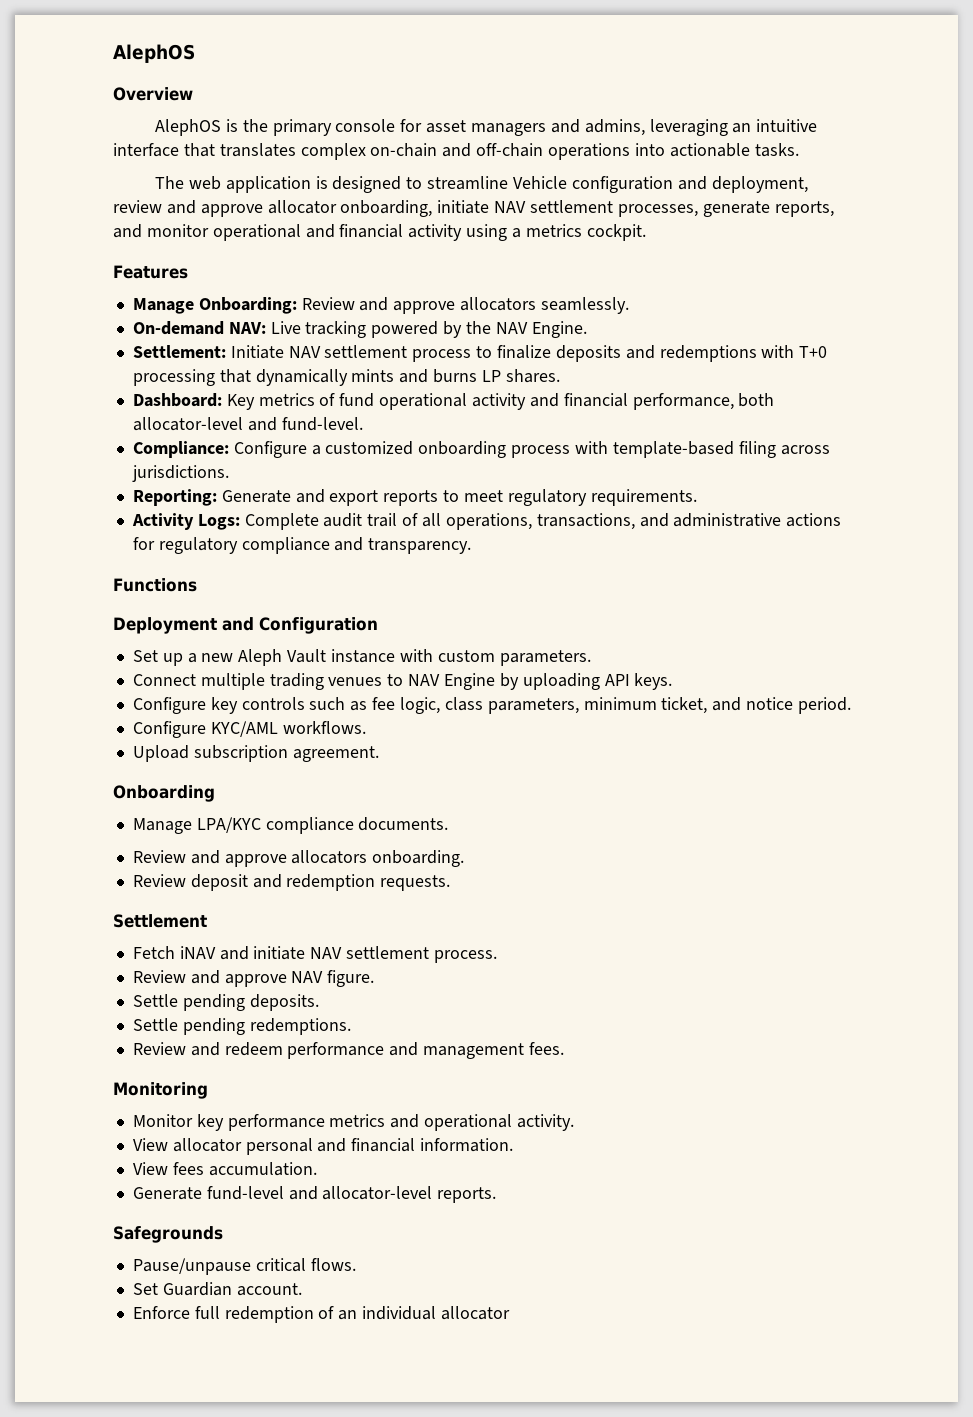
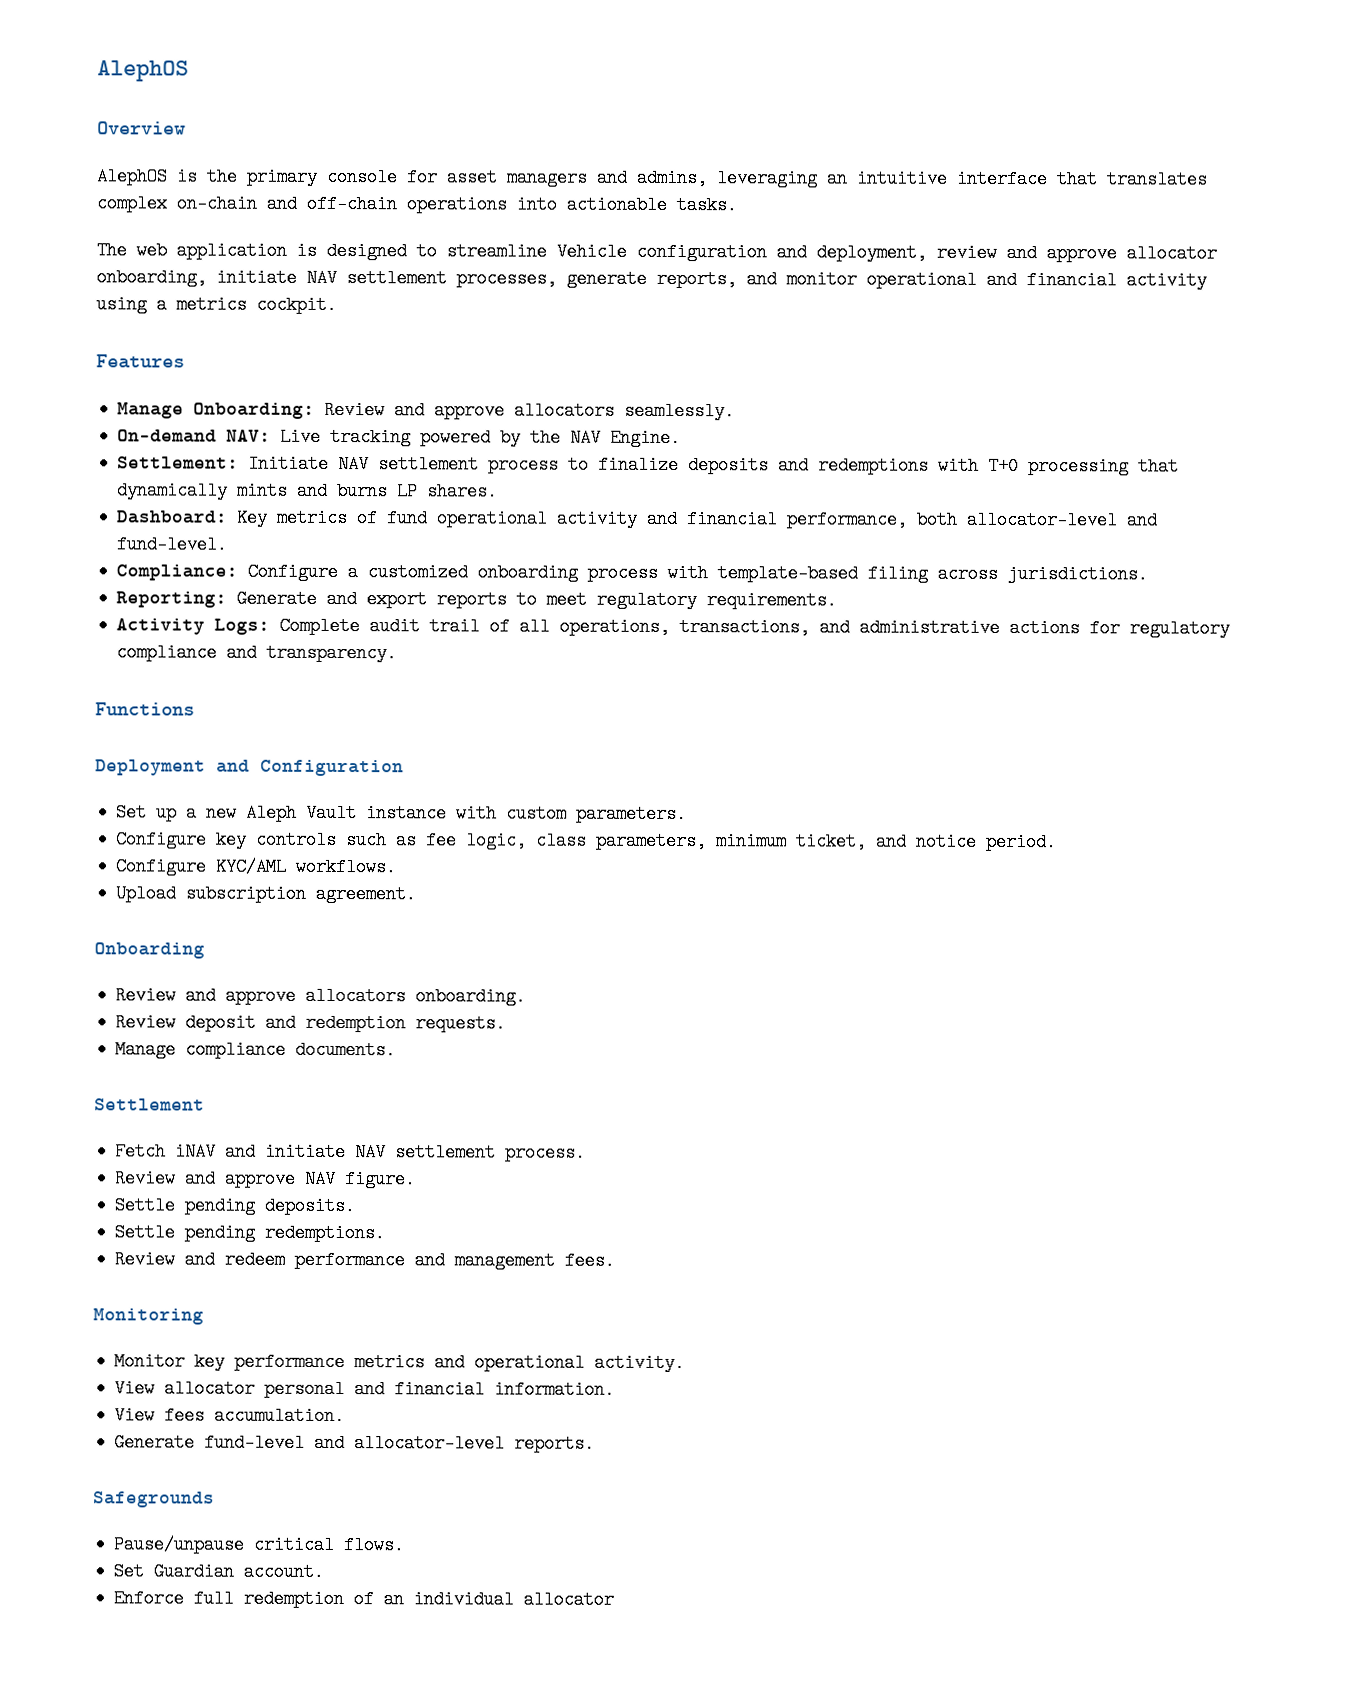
- Connect multiple trading venues to NAV Engine by uploading API keys.
- Manage LPA/KYC compliance documents.
+ Manage compliance documents.

